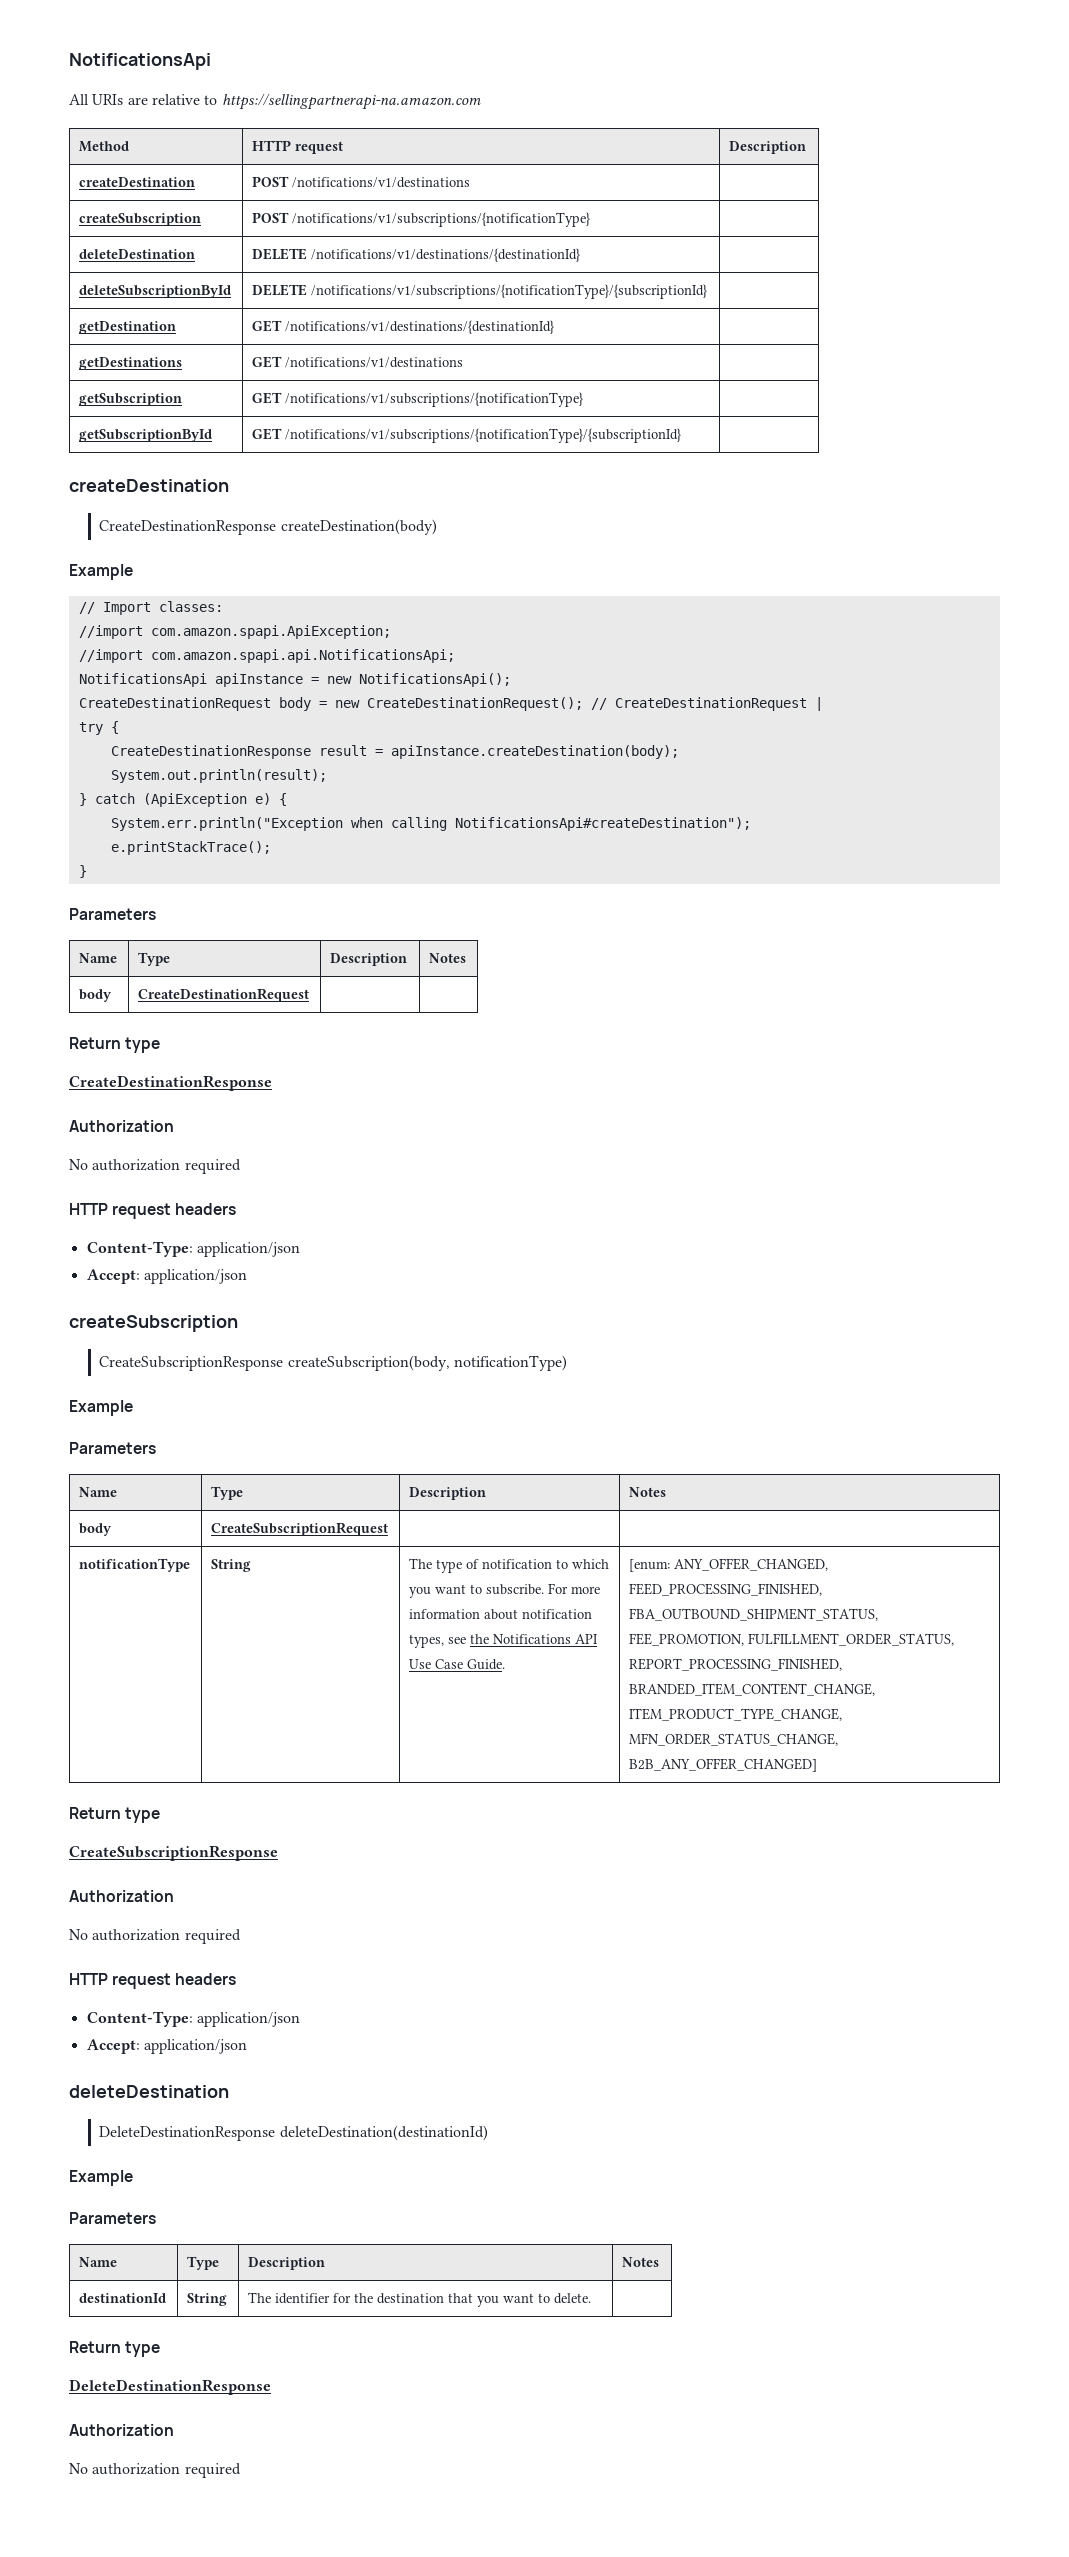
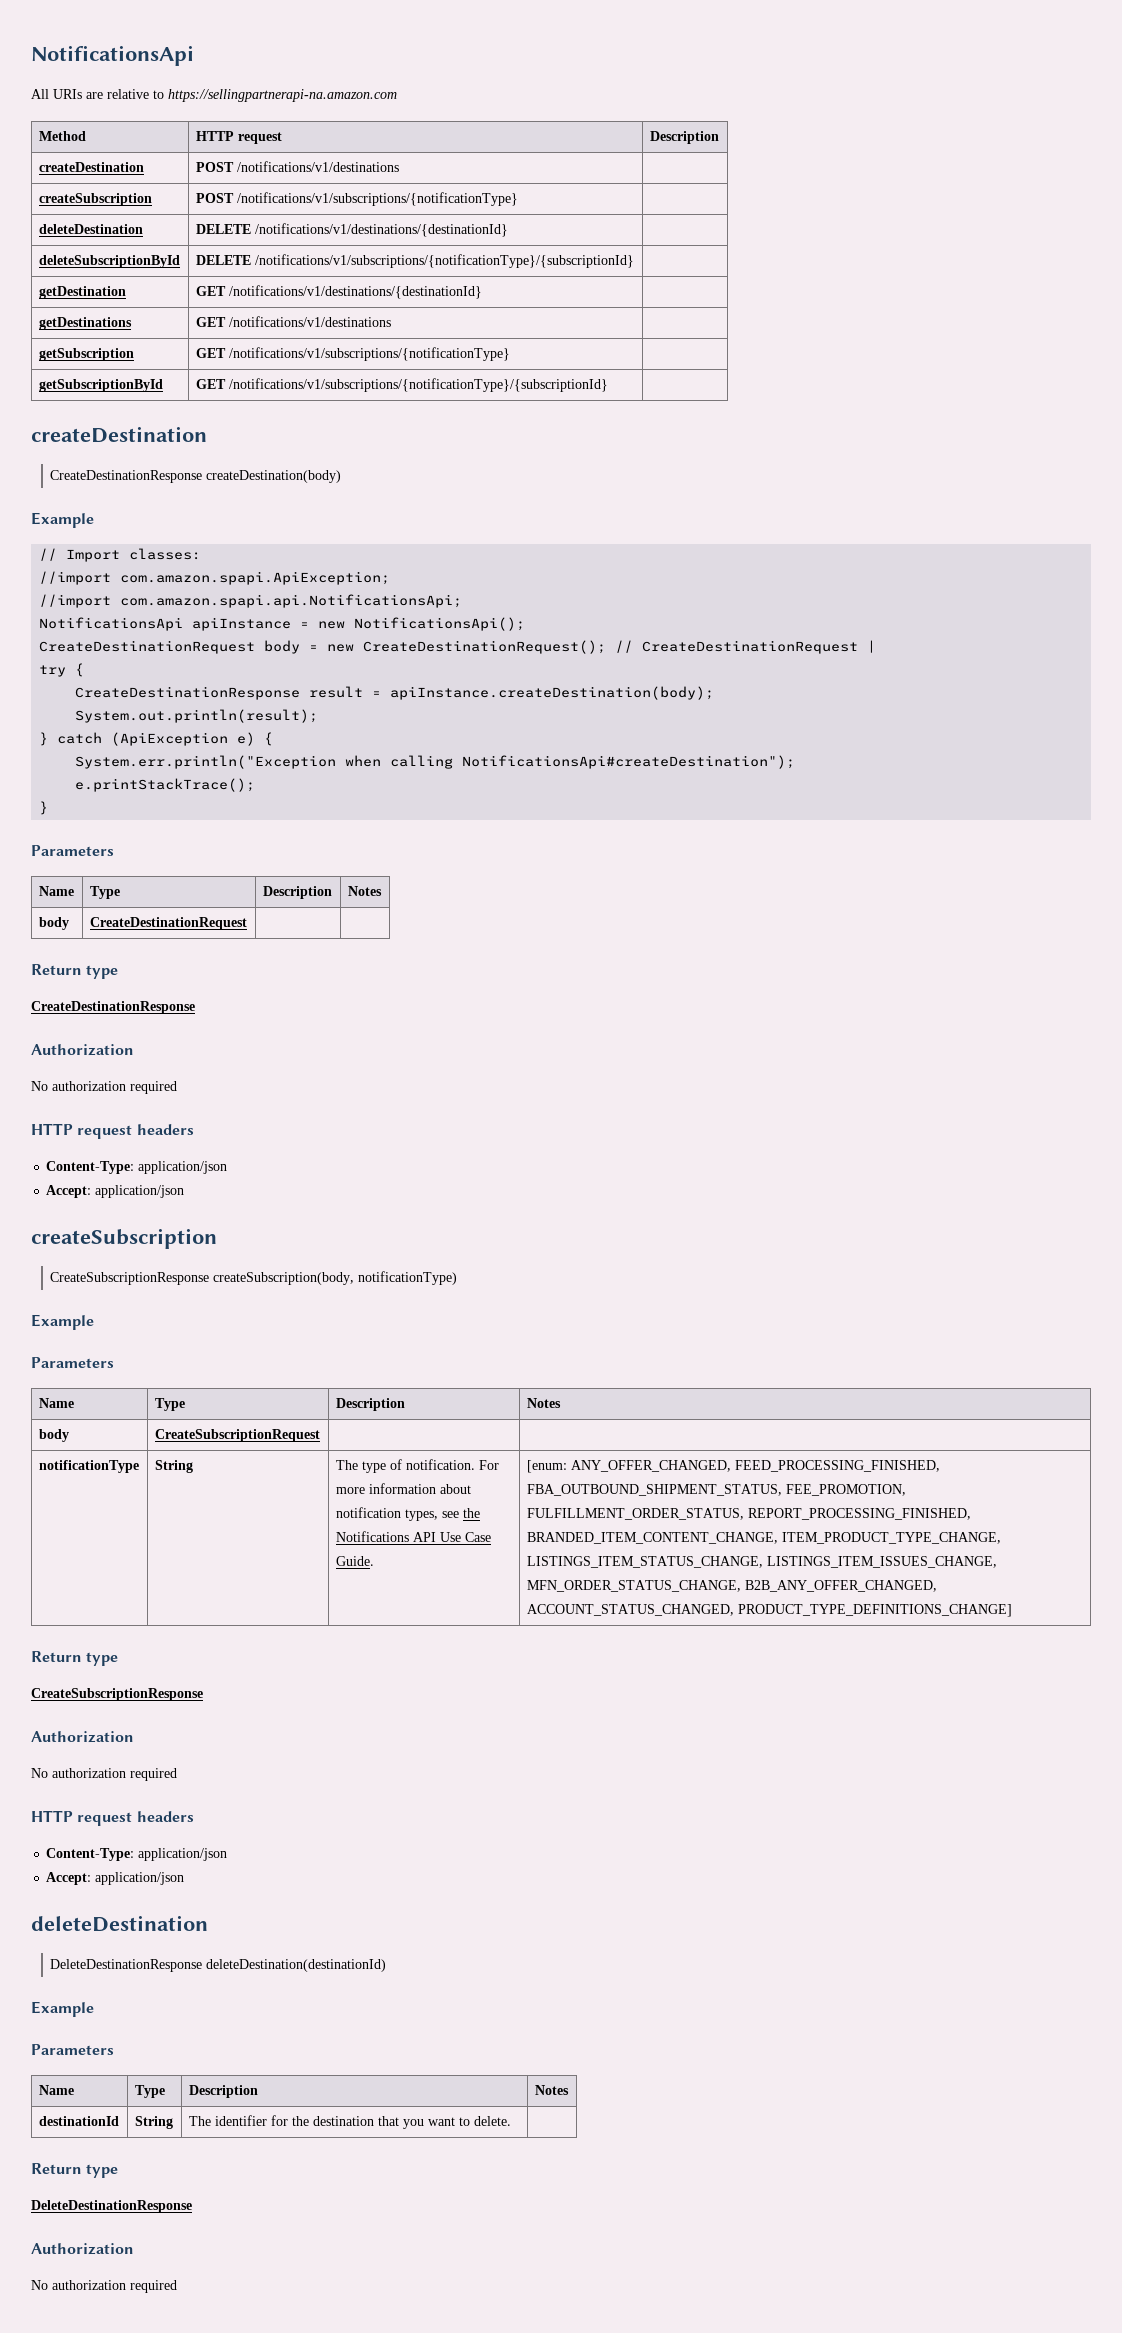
- notificationType | String | The type of notification to which you want to subscribe. For more information about notification types, see the Notifications API Use Case Guide. | [enum: ANY_OFFER_CHANGED, FEED_PROCESSING_FINISHED, FBA_OUTBOUND_SHIPMENT_STATUS, FEE_PROMOTION, FULFILLMENT_ORDER_STATUS, REPORT_PROCESSING_FINISHED, BRANDED_ITEM_CONTENT_CHANGE, ITEM_PRODUCT_TYPE_CHANGE, MFN_ORDER_STATUS_CHANGE, B2B_ANY_OFFER_CHANGED]
+ notificationType | String | The type of notification. For more information about notification types, see the Notifications API Use Case Guide. | [enum: ANY_OFFER_CHANGED, FEED_PROCESSING_FINISHED, FBA_OUTBOUND_SHIPMENT_STATUS, FEE_PROMOTION, FULFILLMENT_ORDER_STATUS, REPORT_PROCESSING_FINISHED, BRANDED_ITEM_CONTENT_CHANGE, ITEM_PRODUCT_TYPE_CHANGE, LISTINGS_ITEM_STATUS_CHANGE, LISTINGS_ITEM_ISSUES_CHANGE, MFN_ORDER_STATUS_CHANGE, B2B_ANY_OFFER_CHANGED, ACCOUNT_STATUS_CHANGED, PRODUCT_TYPE_DEFINITIONS_CHANGE]

